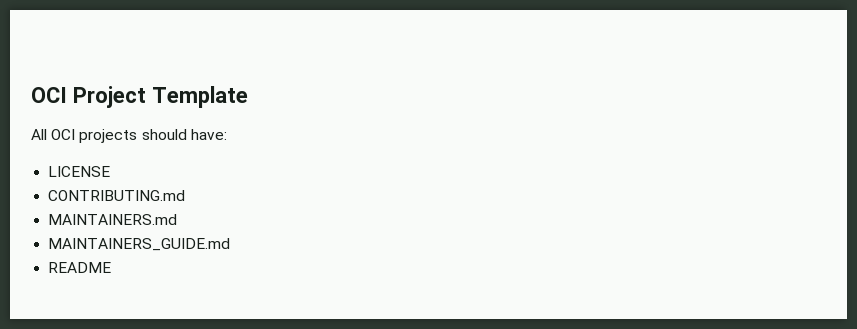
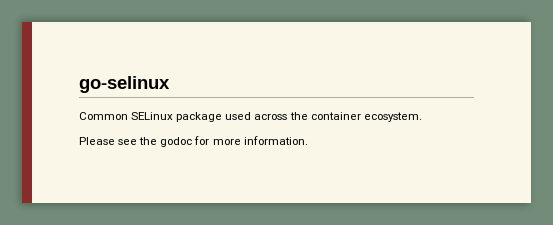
- OCI Project Template
- All OCI projects should have:
- LICENSE
- CONTRIBUTING.md
- MAINTAINERS.md
- MAINTAINERS_GUIDE.md
- README
+ go-selinux
+ Common SELinux package used across the container ecosystem.
+ Please see the godoc for more information.

